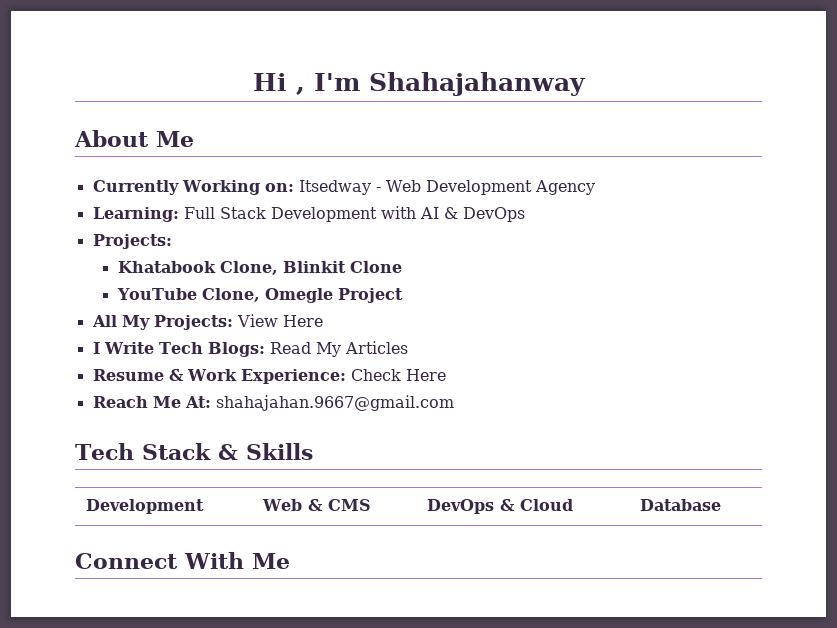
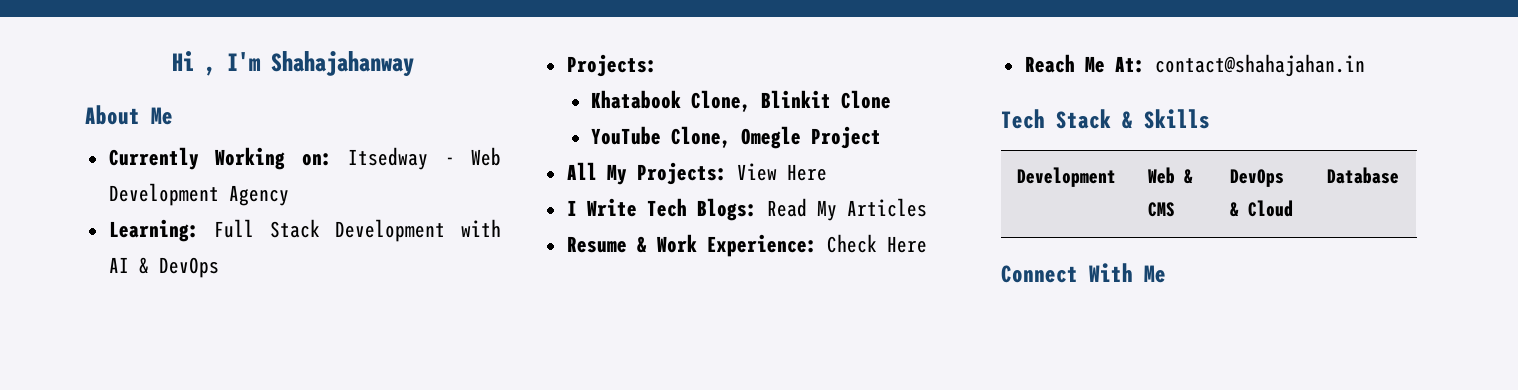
- Reach Me At: shahajahan.9667@gmail.com
+ Reach Me At: contact@shahajahan.in

